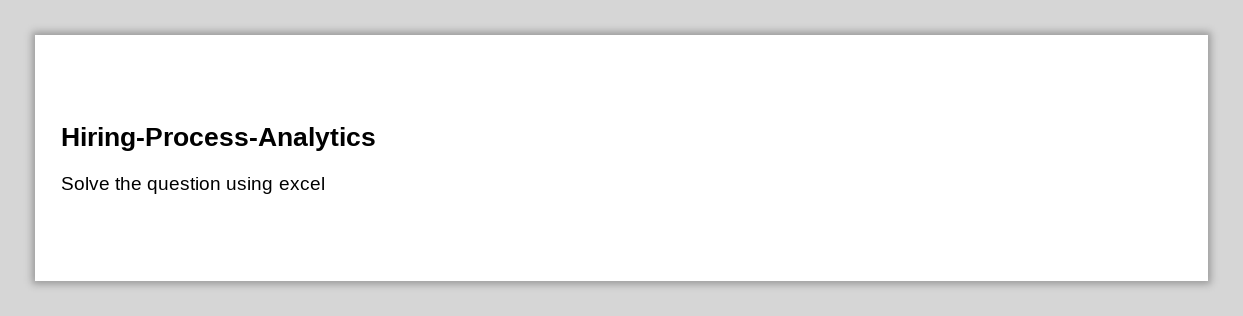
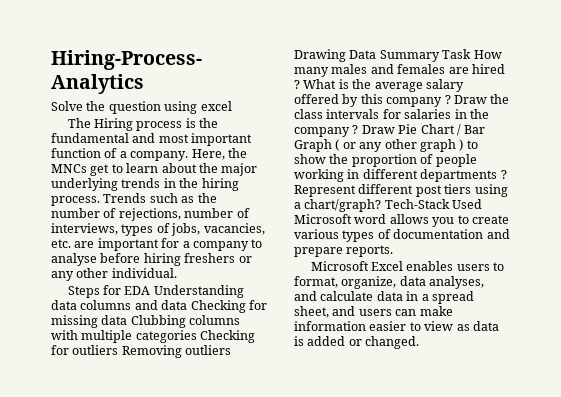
+ The Hiring process is the fundamental and most important function of a company. Here, the MNCs get to learn about the major underlying trends in the hiring process. Trends such as the number of rejections, number of interviews, types of jobs, vacancies, etc. are important for a company to analyse before hiring freshers or any other individual.
+ Steps for EDA Understanding data columns and data Checking for missing data Clubbing columns with multiple categories Checking for outliers Removing outliers Drawing Data Summary Task How many males and females are hired ? What is the average salary offered by this company ? Draw the class intervals for salaries in the company ? Draw Pie Chart / Bar Graph ( or any other graph ) to show the proportion of people working in different departments ? Represent different post tiers using a chart/graph? Tech-Stack Used Microsoft word allows you to create various types of documentation and prepare reports.
+ Microsoft Excel enables users to format, organize, data analyses, and calculate data in a spread sheet, and users can make information easier to view as data is added or changed.

